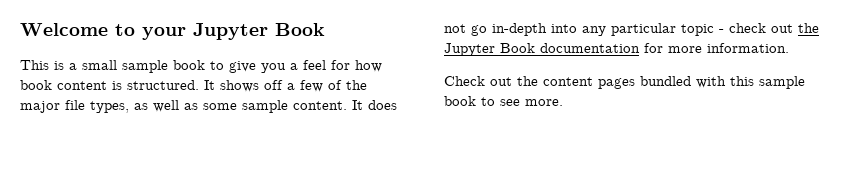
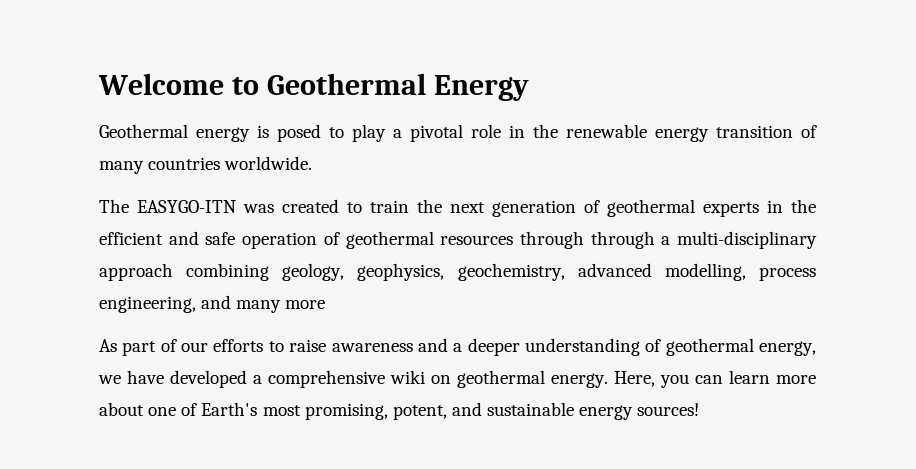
- Welcome to your Jupyter Book
- This is a small sample book to give you a feel for how book content is structured. It shows off a few of the major file types, as well as some sample content. It does not go in-depth into any particular topic - check out the Jupyter Book documentation for more information.
- Check out the content pages bundled with this sample book to see more.
+ Welcome to Geothermal Energy
+ Geothermal energy is posed to play a pivotal role in the renewable energy transition of many countries worldwide.
+ The EASYGO-ITN was created to train the next generation of geothermal experts in the efficient and safe operation of geothermal resources through through a multi-disciplinary approach combining geology, geophysics, geochemistry, advanced modelling, process engineering, and many more
+ As part of our efforts to raise awareness and a deeper understanding of geothermal energy, we have developed a comprehensive wiki on geothermal energy. Here, you can learn more about one of Earth's most promising, potent, and sustainable energy sources!

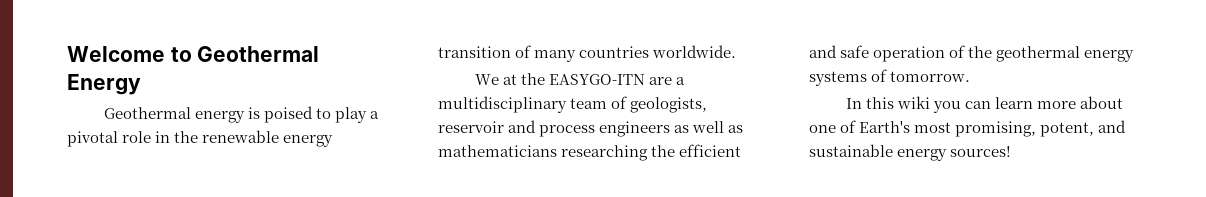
- Geothermal energy is posed to play a pivotal role in the renewable energy transition of many countries worldwide.
+ Geothermal energy is poised to play a pivotal role in the renewable energy transition of many countries worldwide.
- The EASYGO-ITN was created to train the next generation of geothermal experts in the efficient and safe operation of geothermal resources through through a multi-disciplinary approach combining geology, geophysics, geochemistry, advanced modelling, process engineering, and many more
- As part of our efforts to raise awareness and a deeper understanding of geothermal energy, we have developed a comprehensive wiki on geothermal energy. Here, you can learn more about one of Earth's most promising, potent, and sustainable energy sources!
+ We at the EASYGO-ITN are a multidisciplinary team of geologists, reservoir and process engineers as well as mathematicians researching the efficient and safe operation of the geothermal energy systems of tomorrow.
+ In this wiki you can learn more about one of Earth's most promising, potent, and sustainable energy sources!

